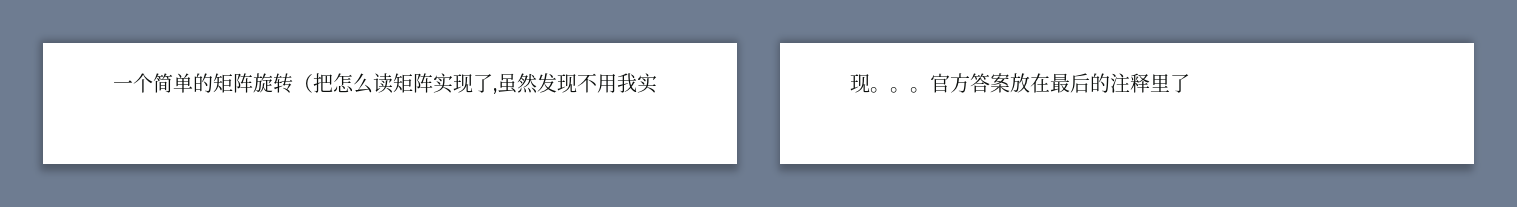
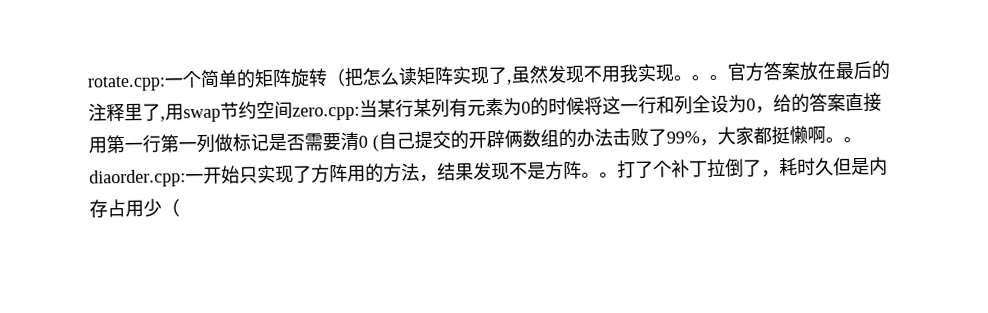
- 一个简单的矩阵旋转（把怎么读矩阵实现了,虽然发现不用我实现。
+ rotate.cpp:一个简单的矩阵旋转（把怎么读矩阵实现了,虽然发现不用我实现。
- 官方答案放在最后的注释里了
+ 官方答案放在最后的注释里了,用swap节约空间zero.cpp:当某行某列有元素为0的时候将这一行和列全设为0，给的答案直接用第一行第一列做标记是否需要清0 (自己提交的开辟俩数组的办法击败了99%，大家都挺懒啊。。diaorder.cpp:一开始只实现了方阵用的方法，结果发现不是方阵。。打了个补丁拉倒了，耗时久但是内存占用少（

